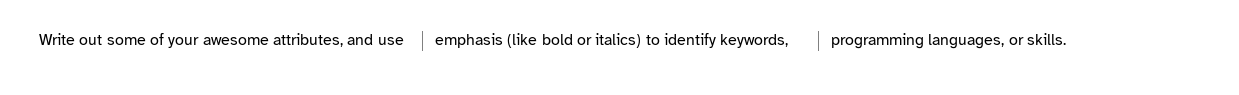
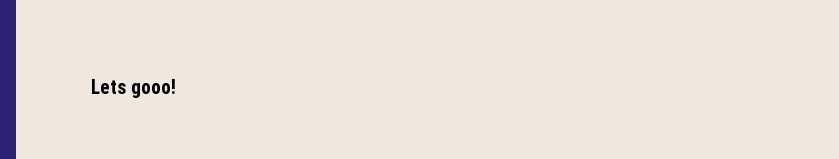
- Write out some of your awesome attributes, and use emphasis (like bold or italics) to identify keywords, programming languages, or skills.
+ Lets gooo!

